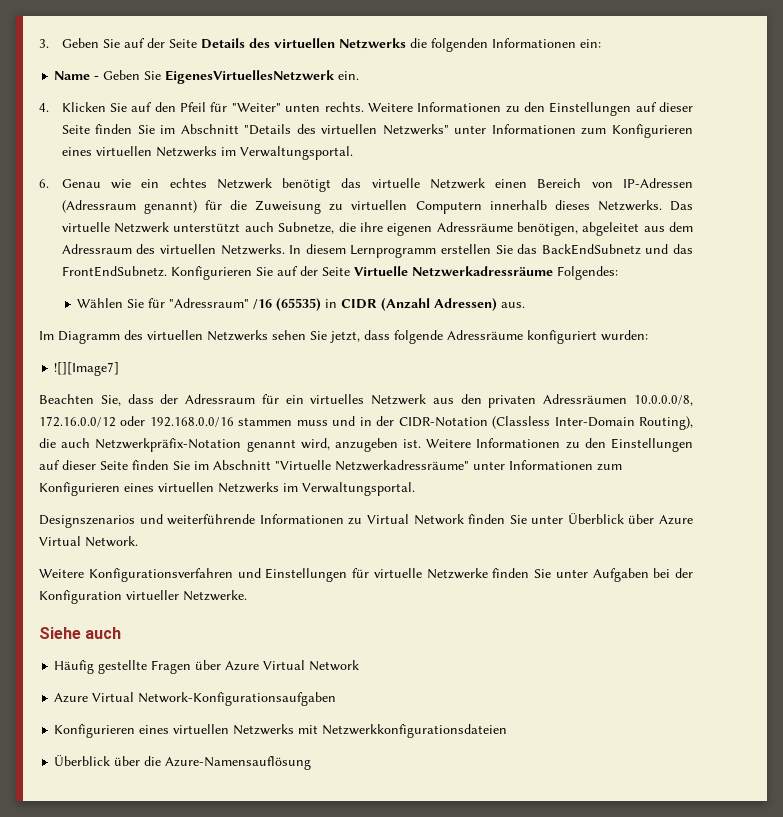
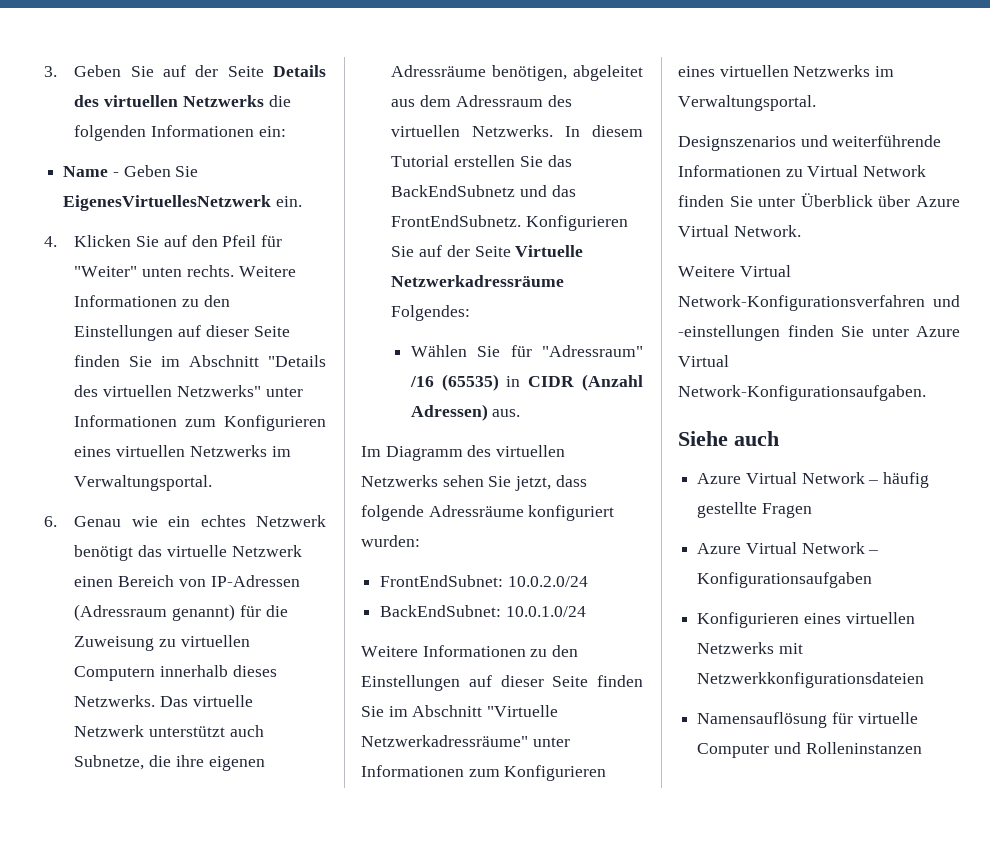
- In diesem Lernprogramm erstellen Sie das BackEndSubnetz und das FrontEndSubnetz.
+ In diesem Tutorial erstellen Sie das BackEndSubnetz und das FrontEndSubnetz.
- ![][Image7]
- Beachten Sie, dass der Adressraum für ein virtuelles Netzwerk aus den privaten Adressräumen 10.0.0.0/8, 172.16.0.0/12 oder 192.168.0.0/16 stammen muss und in der CIDR-Notation (Classless Inter-Domain Routing), die auch Netzwerkpräfix-Notation genannt wird, anzugeben ist. Weitere Informationen zu den Einstellungen auf dieser Seite finden Sie im Abschnitt "Virtuelle Netzwerkadressräume" unter Informationen zum Konfigurieren eines virtuellen Netzwerks im Verwaltungsportal.
+ FrontEndSubnet: 10.0.2.0/24
+ BackEndSubnet: 10.0.1.0/24
+ Weitere Informationen zu den Einstellungen auf dieser Seite finden Sie im Abschnitt "Virtuelle Netzwerkadressräume" unter Informationen zum Konfigurieren eines virtuellen Netzwerks im Verwaltungsportal.
- Weitere Konfigurationsverfahren und Einstellungen für virtuelle Netzwerke finden Sie unter Aufgaben bei der Konfiguration virtueller Netzwerke.
+ Weitere Virtual Network-Konfigurationsverfahren und -einstellungen finden Sie unter Azure Virtual Network-Konfigurationsaufgaben.
  Siehe auch
- Häufig gestellte Fragen über Azure Virtual Network
- Azure Virtual Network-Konfigurationsaufgaben
+ Azure Virtual Network – häufig gestellte Fragen
+ Azure Virtual Network – Konfigurationsaufgaben
- Überblick über die Azure-Namensauflösung
+ Namensauflösung für virtuelle Computer und Rolleninstanzen

